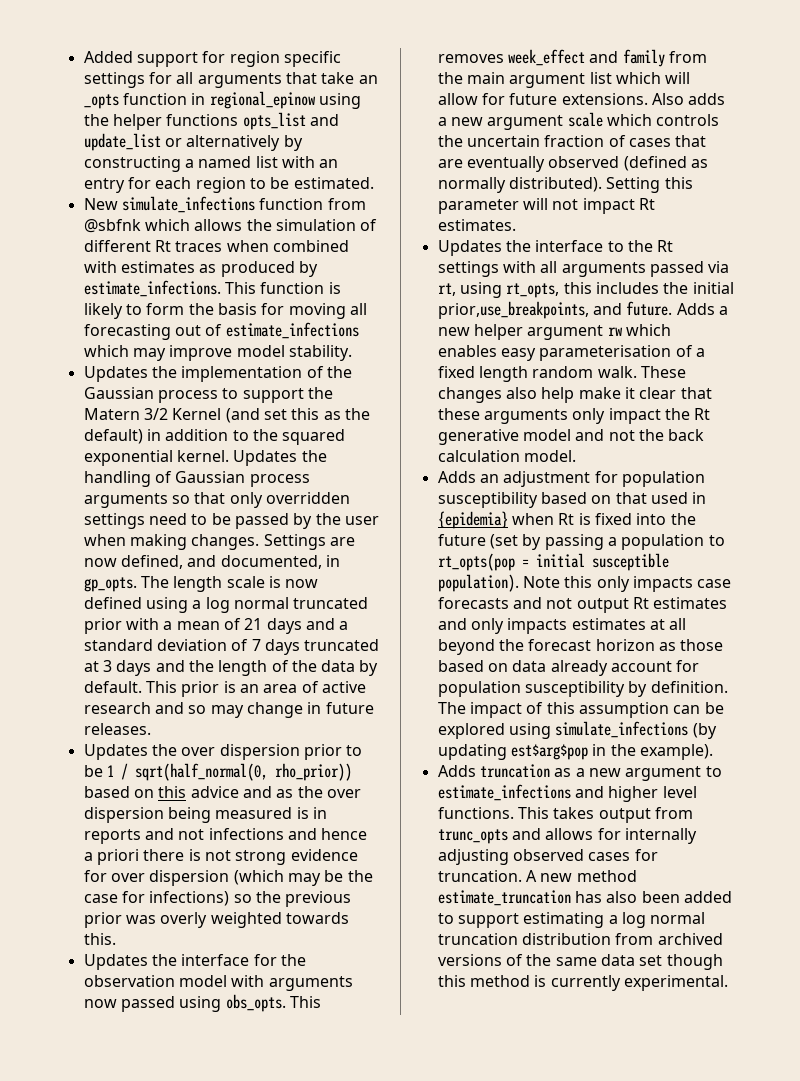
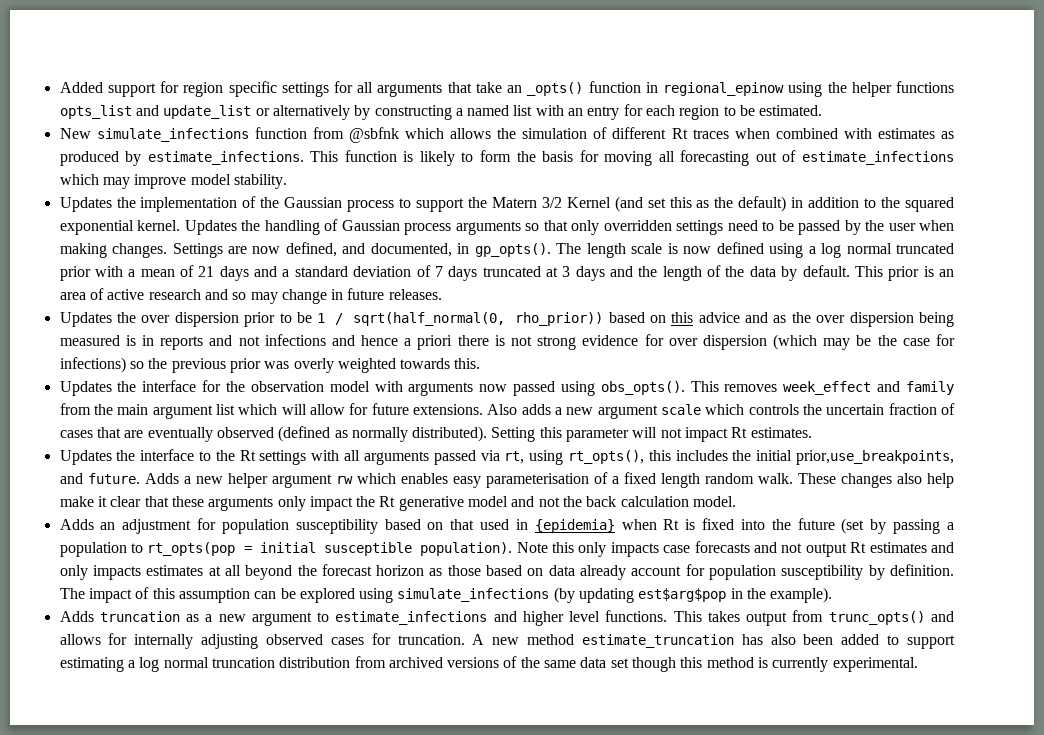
- Added support for region specific settings for all arguments that take an _opts function in regional_epinow using the helper functions opts_list and update_list or alternatively by constructing a named list with an entry for each region to be estimated.
+ Added support for region specific settings for all arguments that take an _opts() function in regional_epinow using the helper functions opts_list and update_list or alternatively by constructing a named list with an entry for each region to be estimated.
- Settings are now defined, and documented, in gp_opts.
+ Settings are now defined, and documented, in gp_opts().
- Updates the interface for the observation model with arguments now passed using obs_opts.
+ Updates the interface for the observation model with arguments now passed using obs_opts().
- Updates the interface to the Rt settings with all arguments passed via rt, using rt_opts, this includes the initial prior,use_breakpoints, and future.
+ Updates the interface to the Rt settings with all arguments passed via rt, using rt_opts(), this includes the initial prior,use_breakpoints, and future.
- This takes output from trunc_opts and allows for internally adjusting observed cases for truncation.
+ This takes output from trunc_opts() and allows for internally adjusting observed cases for truncation.

